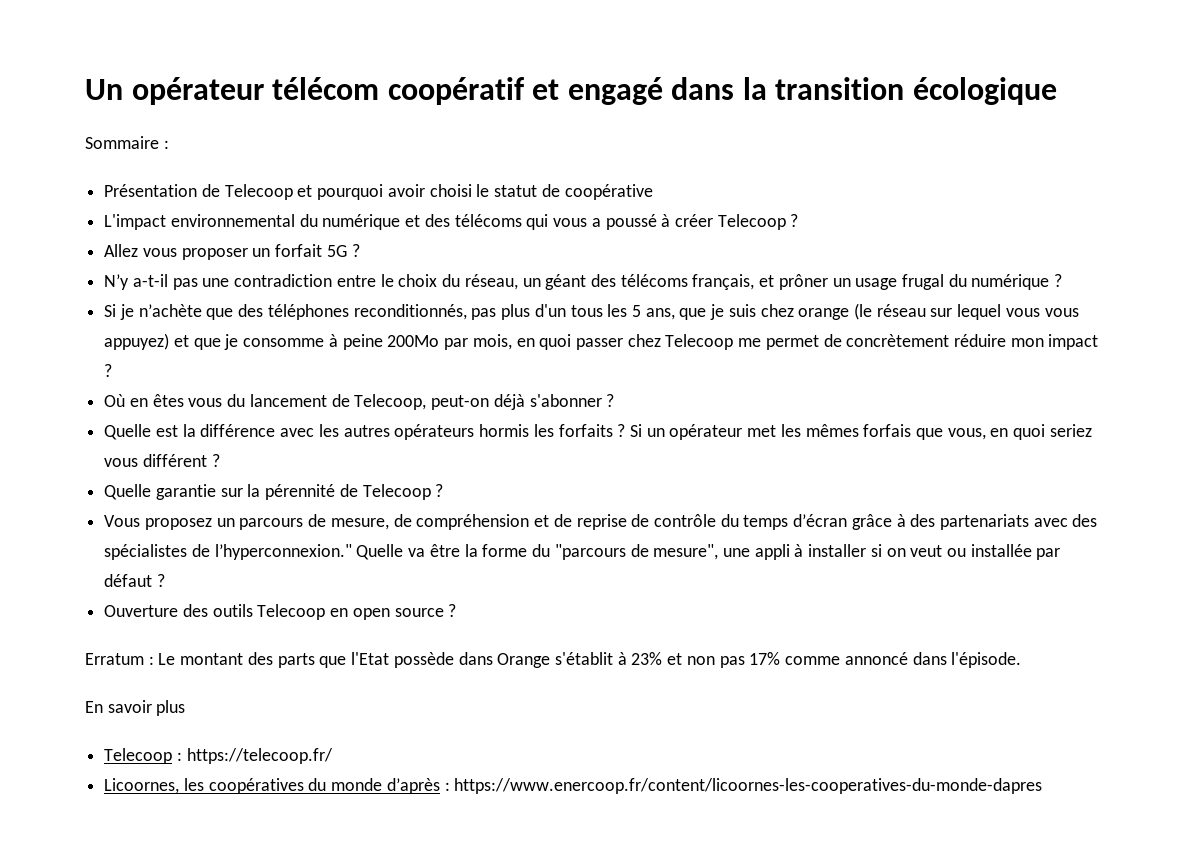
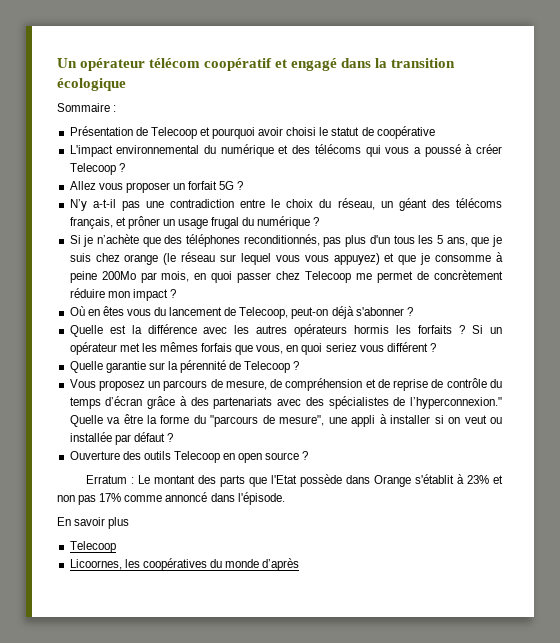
  En savoir plus
- Telecoop : https://telecoop.fr/
+ Telecoop
- Licoornes, les coopératives du monde d’après : https://www.enercoop.fr/content/licoornes-les-cooperatives-du-monde-dapres
+ Licoornes, les coopératives du monde d’après

